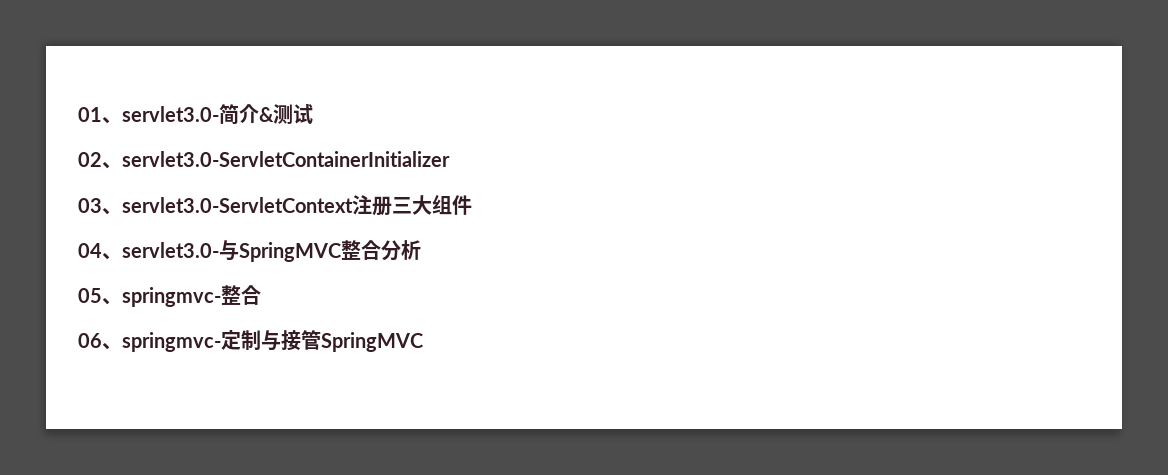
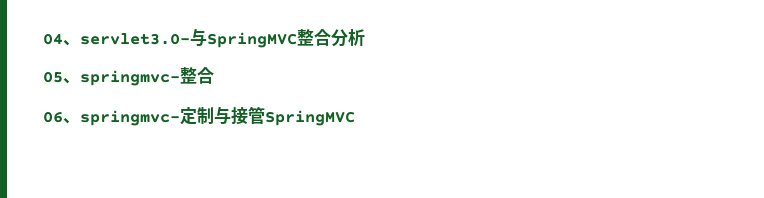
- 01、servlet3.0-简介&测试
- 02、servlet3.0-ServletContainerInitializer
- 03、servlet3.0-ServletContext注册三大组件

